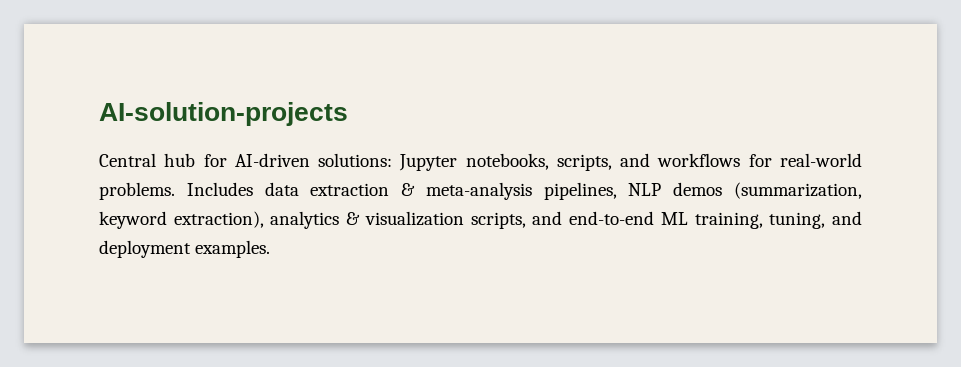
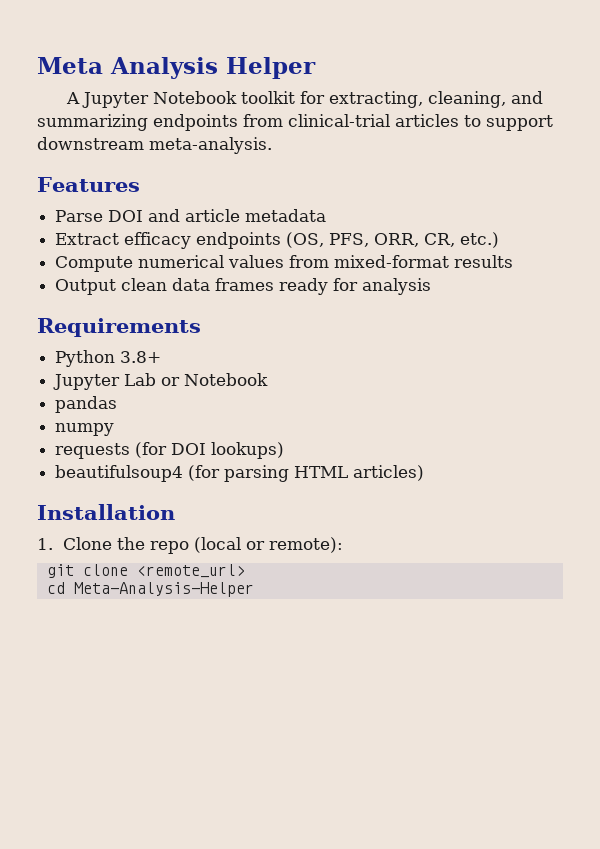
- AI-solution-projects
- Central hub for AI-driven solutions: Jupyter notebooks, scripts, and workflows for real-world problems. Includes data extraction & meta-analysis pipelines, NLP demos (summarization, keyword extraction), analytics & visualization scripts, and end-to-end ML training, tuning, and deployment examples.
+ Meta Analysis Helper
+ A Jupyter Notebook toolkit for extracting, cleaning, and summarizing endpoints from clinical-trial articles to support downstream meta-analysis.
+ Features
+ Parse DOI and article metadata
+ Extract efficacy endpoints (OS, PFS, ORR, CR, etc.)
+ Compute numerical values from mixed-format results
+ Output clean data frames ready for analysis
+ Requirements
+ Python 3.8+
+ Jupyter Lab or Notebook
+ pandas
+ numpy
+ requests (for DOI lookups)
+ beautifulsoup4 (for parsing HTML articles)
+ Installation
+ 1. Clone the repo (local or remote):
+ git clone <remote_url>
+ cd Meta-Analysis-Helper

